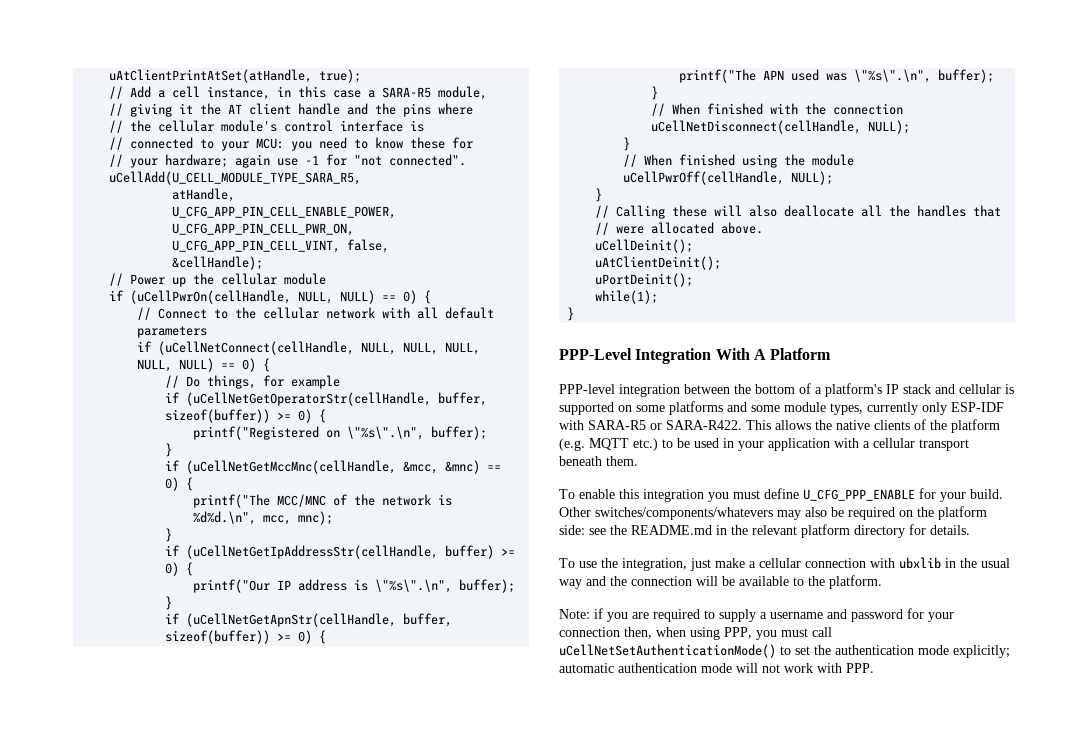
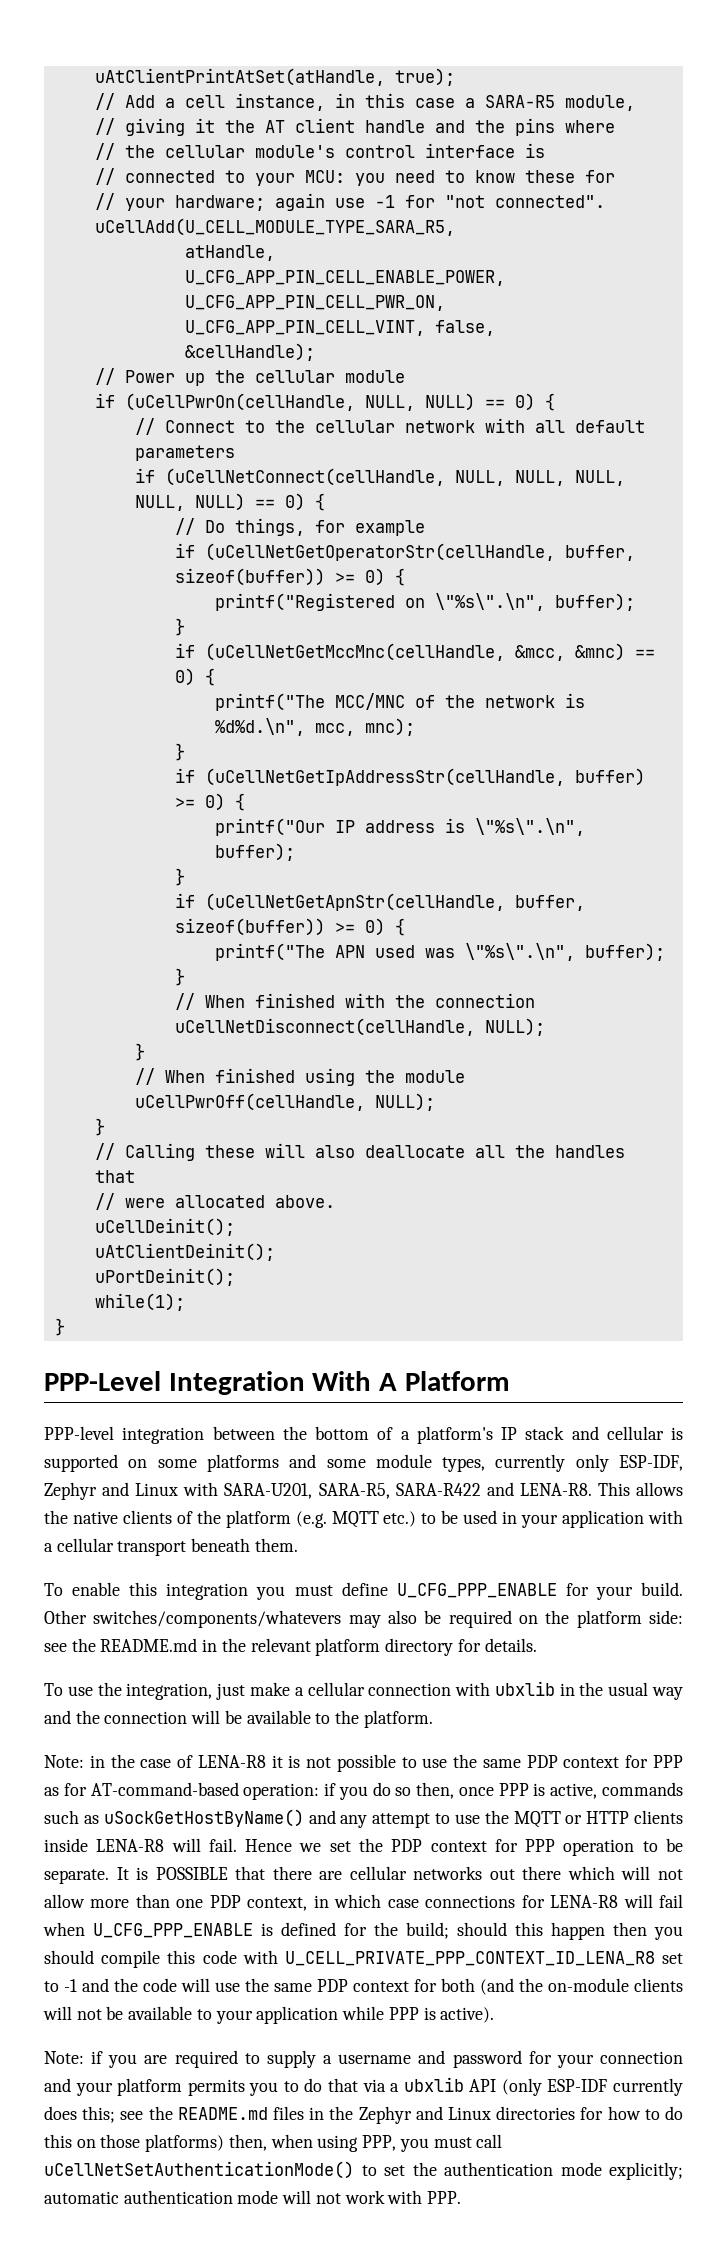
- PPP-level integration between the bottom of a platform's IP stack and cellular is supported on some platforms and some module types, currently only ESP-IDF with SARA-R5 or SARA-R422.
+ PPP-level integration between the bottom of a platform's IP stack and cellular is supported on some platforms and some module types, currently only ESP-IDF, Zephyr and Linux with SARA-U201, SARA-R5, SARA-R422 and LENA-R8.
+ Note: in the case of LENA-R8 it is not possible to use the same PDP context for PPP as for AT-command-based operation: if you do so then, once PPP is active, commands such as uSockGetHostByName() and any attempt to use the MQTT or HTTP clients inside LENA-R8 will fail. Hence we set the PDP context for PPP operation to be separate. It is POSSIBLE that there are cellular networks out there which will not allow more than one PDP context, in which case connections for LENA-R8 will fail when U_CFG_PPP_ENABLE is defined for the build; should this happen then you should compile this code with U_CELL_PRIVATE_PPP_CONTEXT_ID_LENA_R8 set to -1 and the code will use the same PDP context for both (and the on-module clients will not be available to your application while PPP is active).
- Note: if you are required to supply a username and password for your connection then, when using PPP, you must call uCellNetSetAuthenticationMode() to set the authentication mode explicitly; automatic authentication mode will not work with PPP.
+ Note: if you are required to supply a username and password for your connection and your platform permits you to do that via a ubxlib API (only ESP-IDF currently does this; see the README.md files in the Zephyr and Linux directories for how to do this on those platforms) then, when using PPP, you must call uCellNetSetAuthenticationMode() to set the authentication mode explicitly; automatic authentication mode will not work with PPP.

